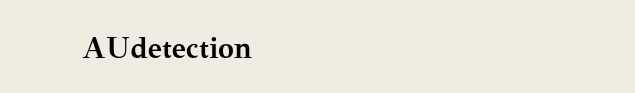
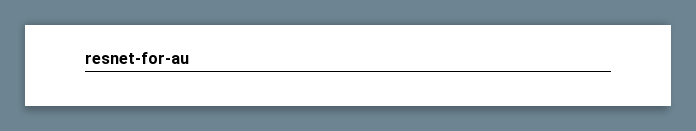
- AUdetection
+ resnet-for-au

